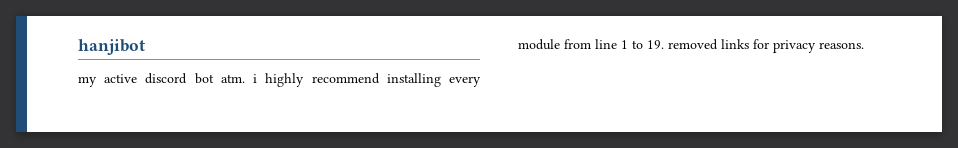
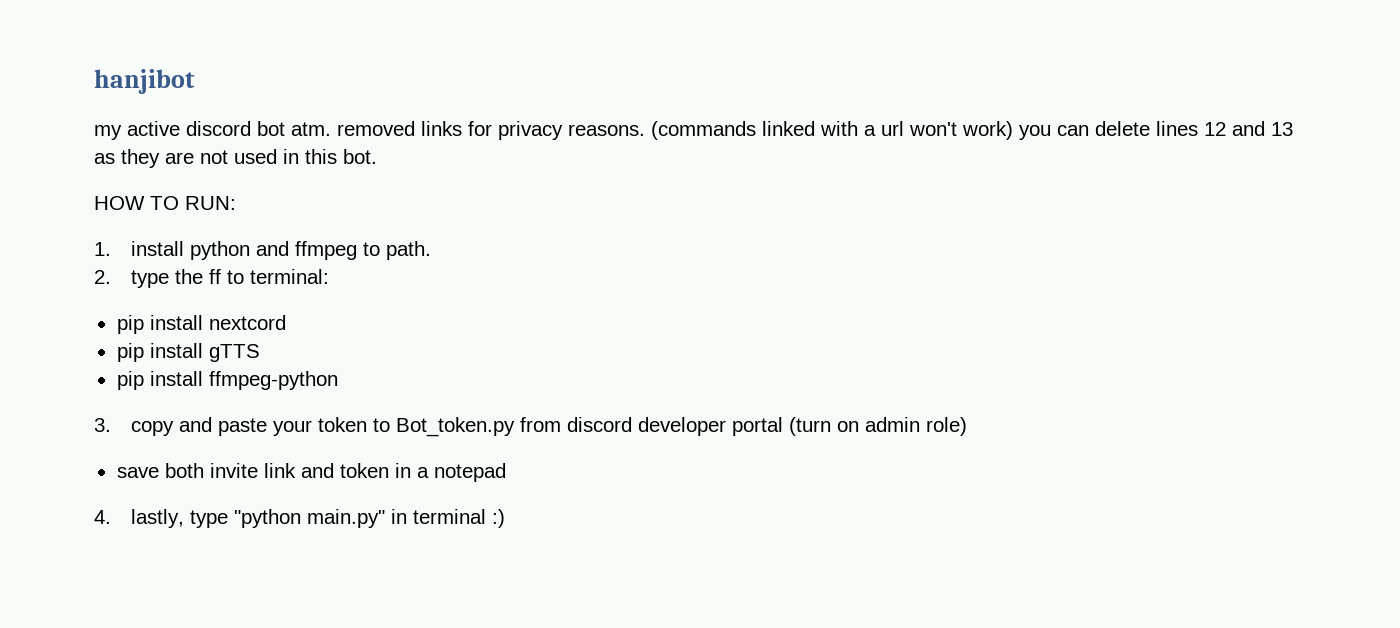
- my active discord bot atm. i highly recommend installing every module from line 1 to 19. removed links for privacy reasons.
+ my active discord bot atm. removed links for privacy reasons.
+ (commands linked with a url won't work) you can delete lines 12 and 13 as they are not used in this bot.
+ HOW TO RUN:
+ 1. install python and ffmpeg to path.
+ 2. type the ff to terminal:
+ pip install nextcord
+ pip install gTTS
+ pip install ffmpeg-python
+ 3. copy and paste your token to Bot_token.py from discord developer portal (turn on admin role)
+ save both invite link and token in a notepad
+ 4. lastly, type "python main.py" in terminal :)

